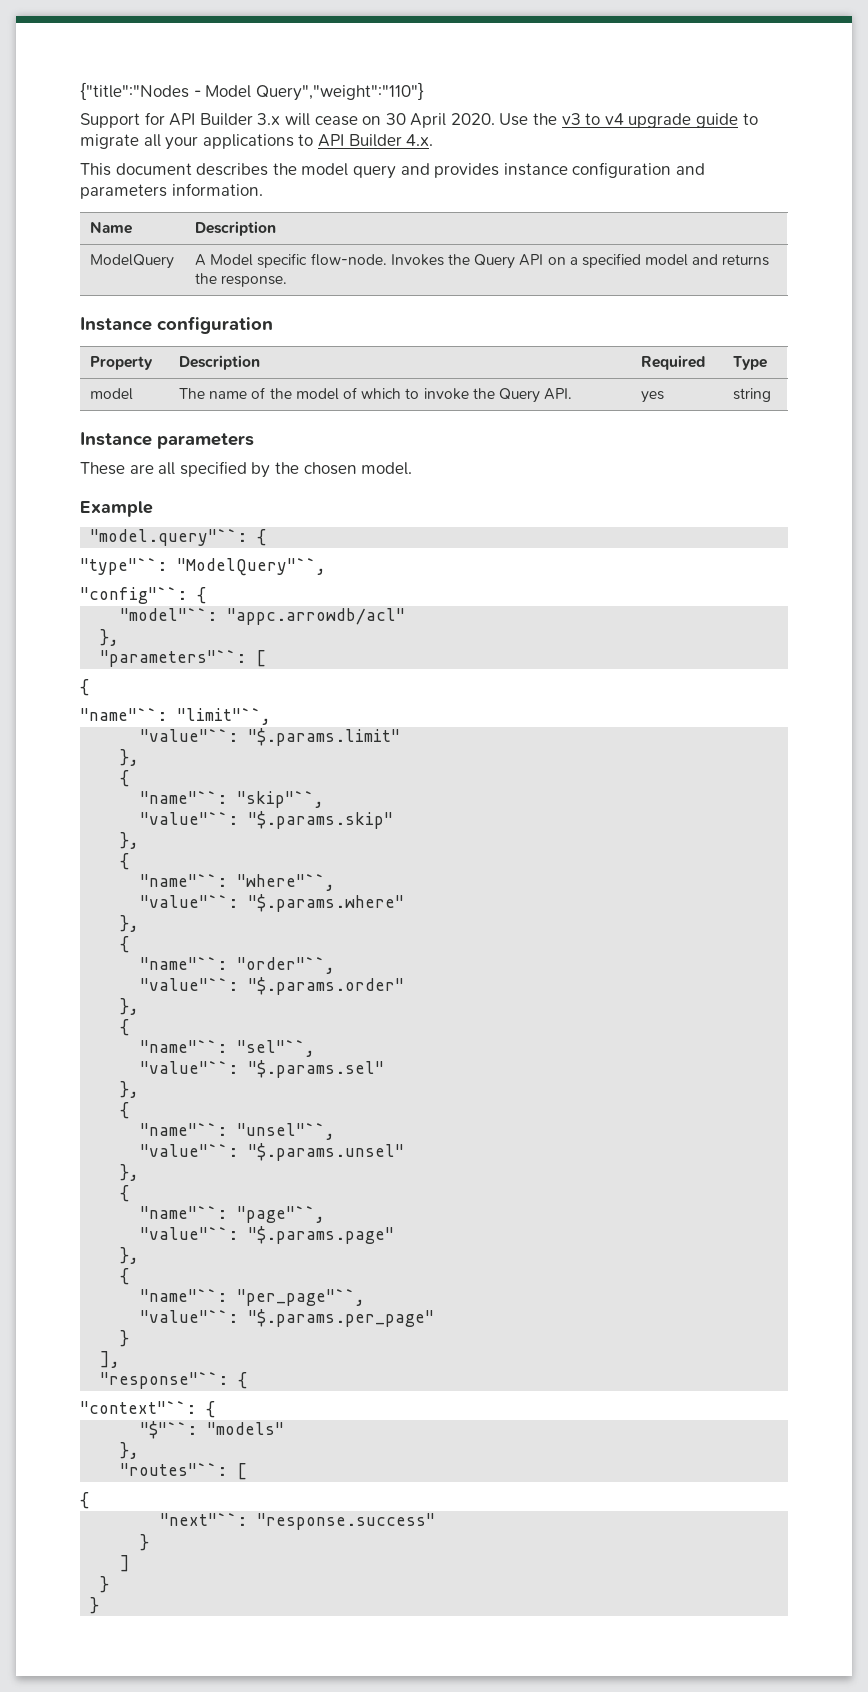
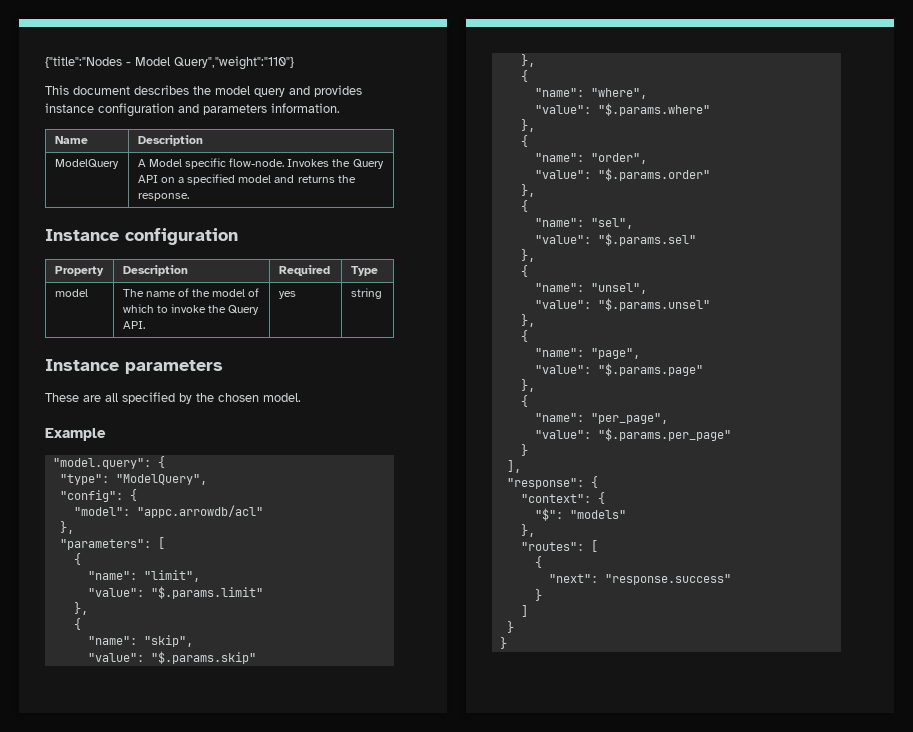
- Support for API Builder 3.x will cease on 30 April 2020. Use the v3 to v4 upgrade guide to migrate all your applications to API Builder 4.x.
- "model.query"``: {
- "type"``: "ModelQuery"``,
- "config"``: {
- "model"``: "appc.arrowdb/acl"
+ "model.query": {
+ "type": "ModelQuery",
+ "config": {
+ "model": "appc.arrowdb/acl"
- "parameters"``: [
+ "parameters": [
  {
- "name"``: "limit"``,
- "value"``: "$.params.limit"
+ "name": "limit",
+ "value": "$.params.limit"
- "name"``: "skip"``,
- "value"``: "$.params.skip"
+ "name": "skip",
+ "value": "$.params.skip"
- "name"``: "where"``,
- "value"``: "$.params.where"
+ "name": "where",
+ "value": "$.params.where"
- "name"``: "order"``,
- "value"``: "$.params.order"
+ "name": "order",
+ "value": "$.params.order"
- "name"``: "sel"``,
- "value"``: "$.params.sel"
+ "name": "sel",
+ "value": "$.params.sel"
- "name"``: "unsel"``,
- "value"``: "$.params.unsel"
+ "name": "unsel",
+ "value": "$.params.unsel"
- "name"``: "page"``,
- "value"``: "$.params.page"
+ "name": "page",
+ "value": "$.params.page"
- "name"``: "per_page"``,
- "value"``: "$.params.per_page"
+ "name": "per_page",
+ "value": "$.params.per_page"
- "response"``: {
- "context"``: {
- "$"``: "models"
+ "response": {
+ "context": {
+ "$": "models"
- "routes"``: [
+ "routes": [
  {
- "next"``: "response.success"
+ "next": "response.success"

